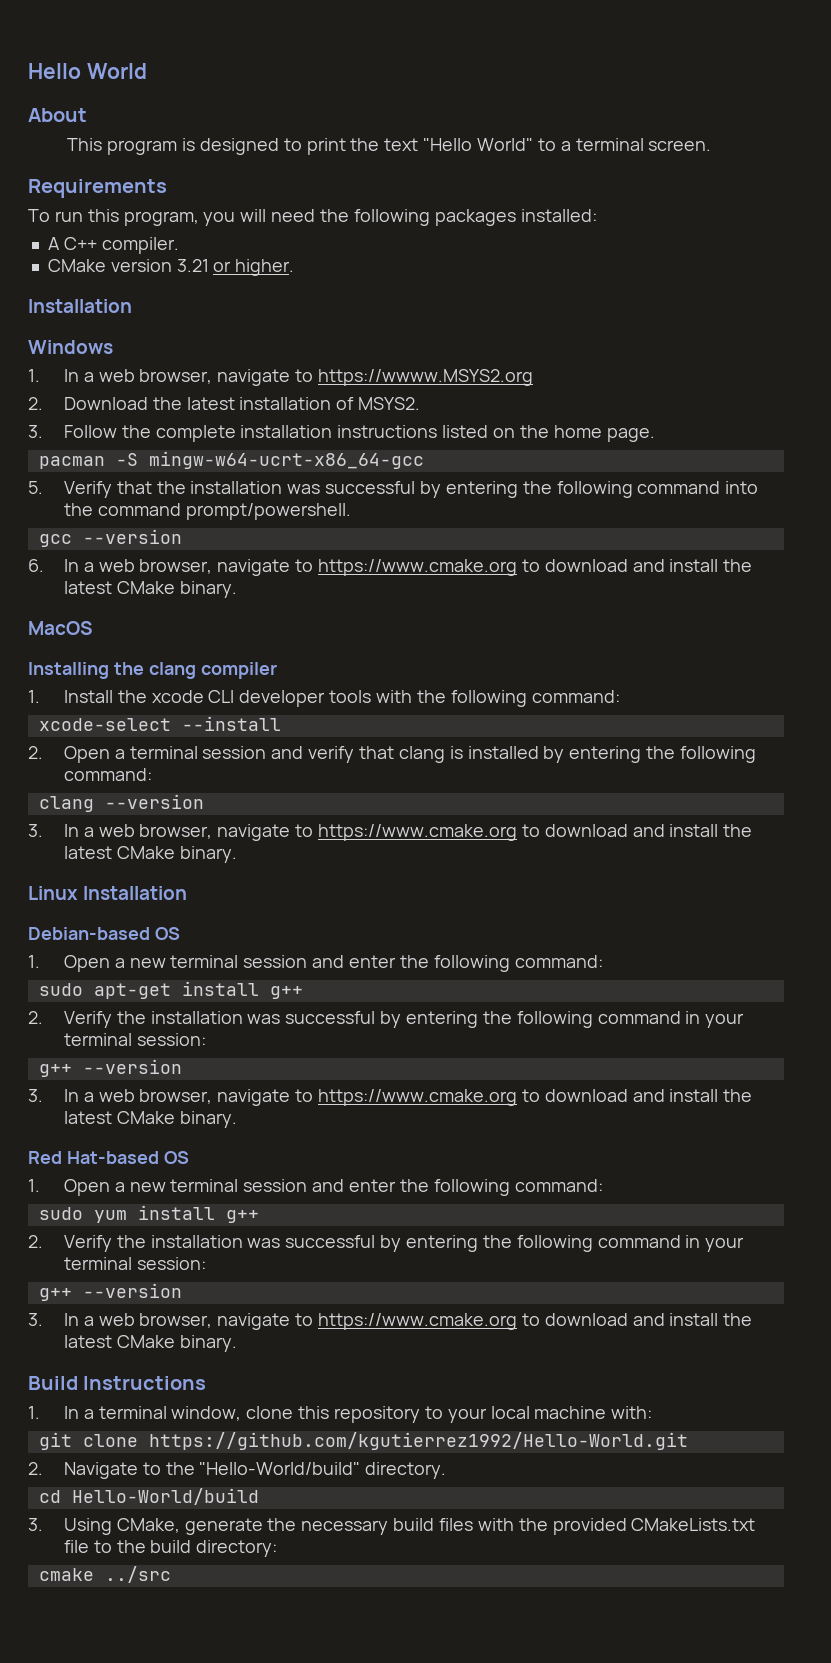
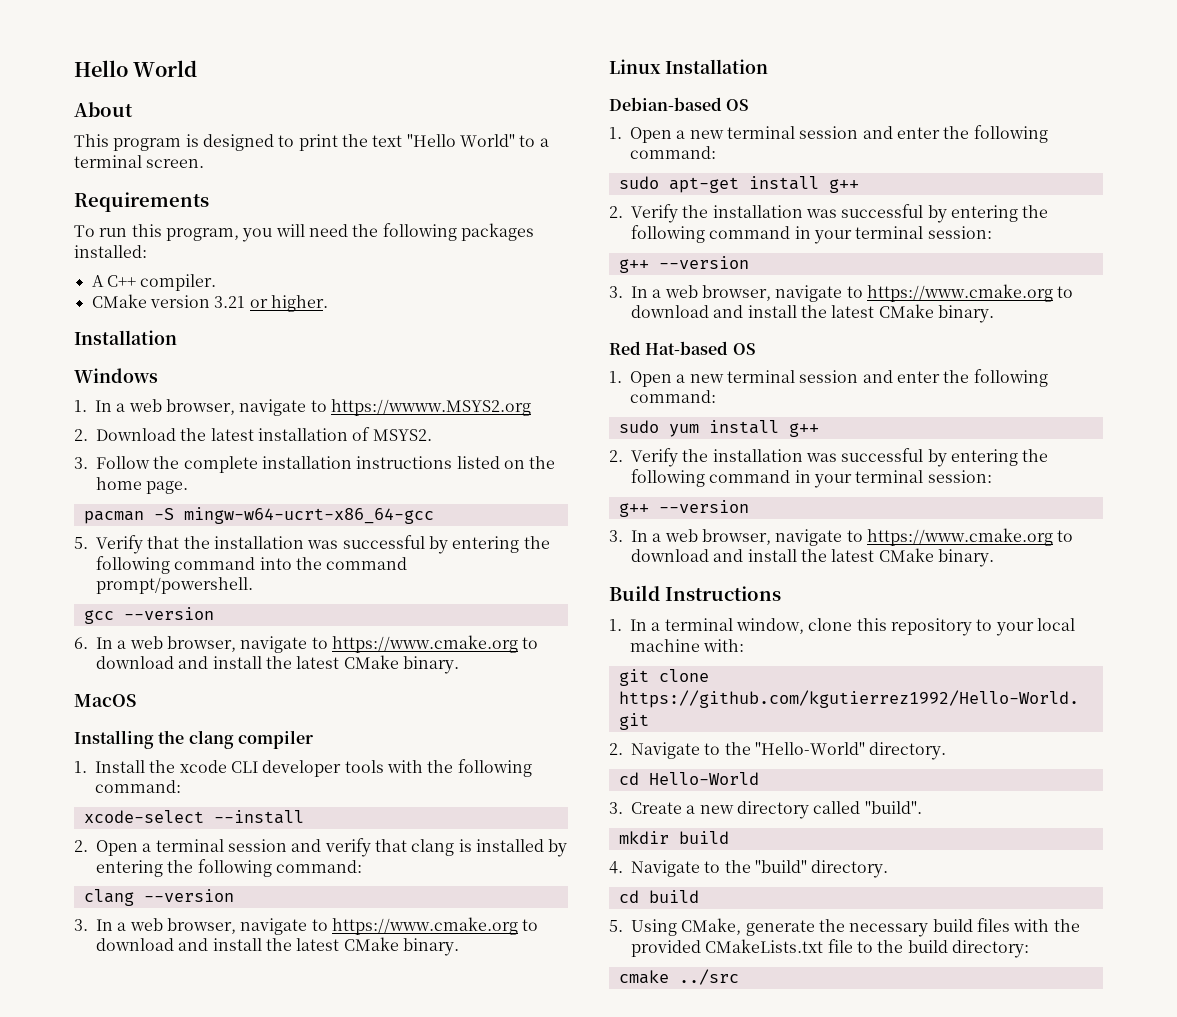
- 2. Navigate to the "Hello-World/build" directory.
- cd Hello-World/build
- 3. Using CMake, generate the necessary build files with the provided CMakeLists.txt file to the build directory:
+ 2. Navigate to the "Hello-World" directory.
+ cd Hello-World
+ 3. Create a new directory called "build".
+ mkdir build
+ 4. Navigate to the "build" directory.
+ cd build
+ 5. Using CMake, generate the necessary build files with the provided CMakeLists.txt file to the build directory:

